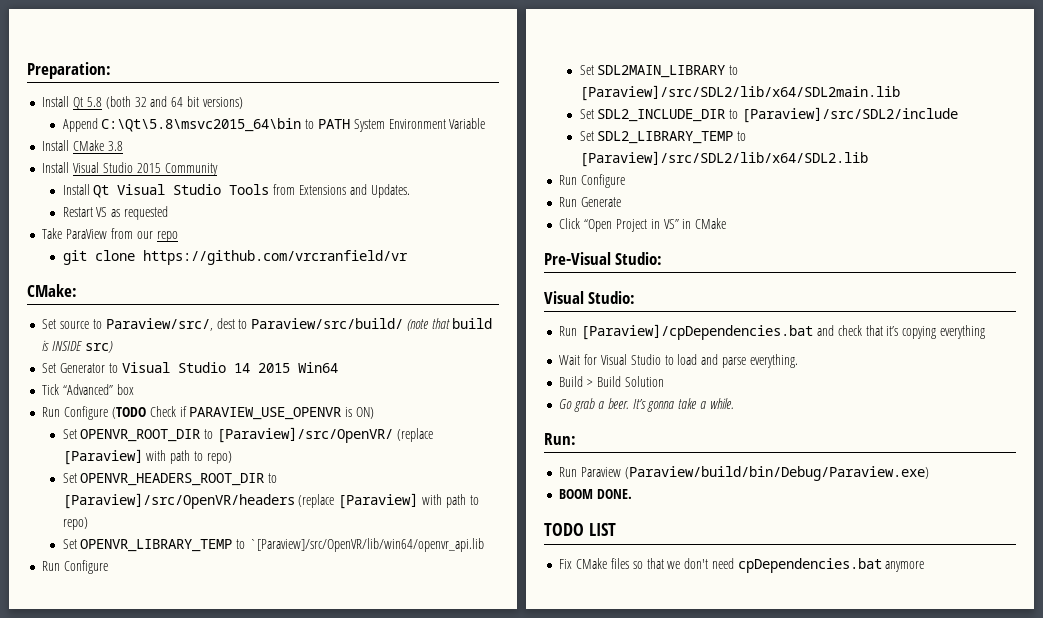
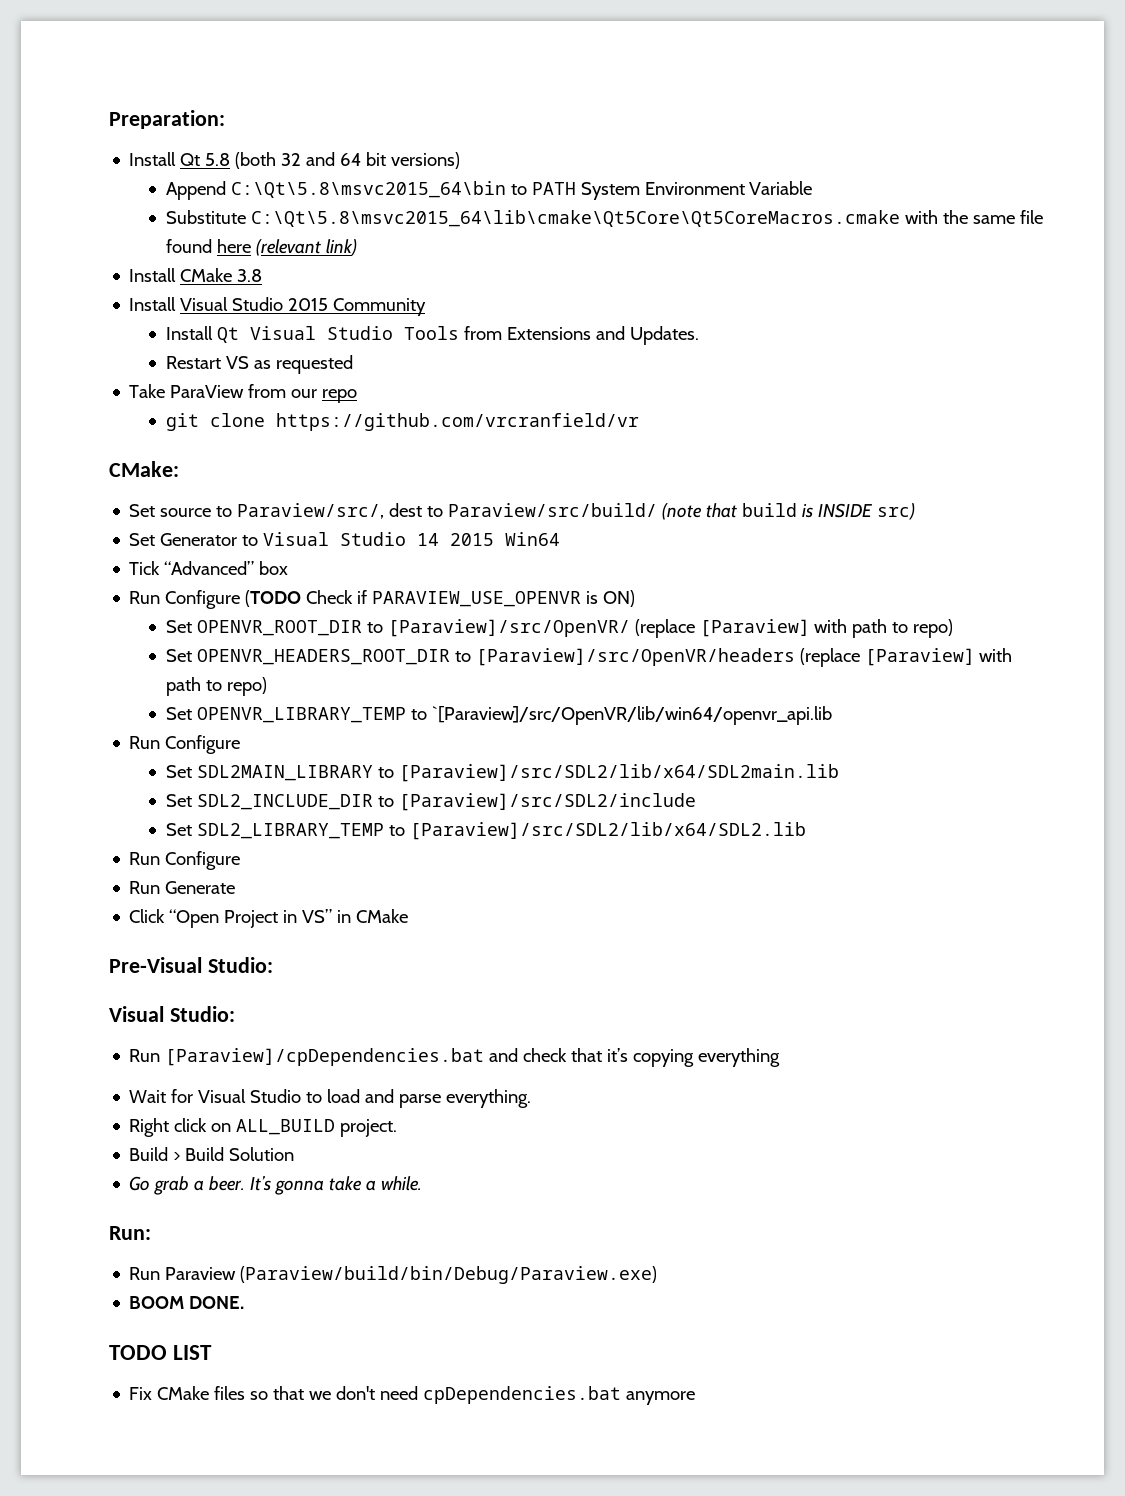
+ Substitute C:\Qt\5.8\msvc2015_64\lib\cmake\Qt5Core\Qt5CoreMacros.cmake with the same file found here (relevant link)
+ Right click on ALL_BUILD project.

